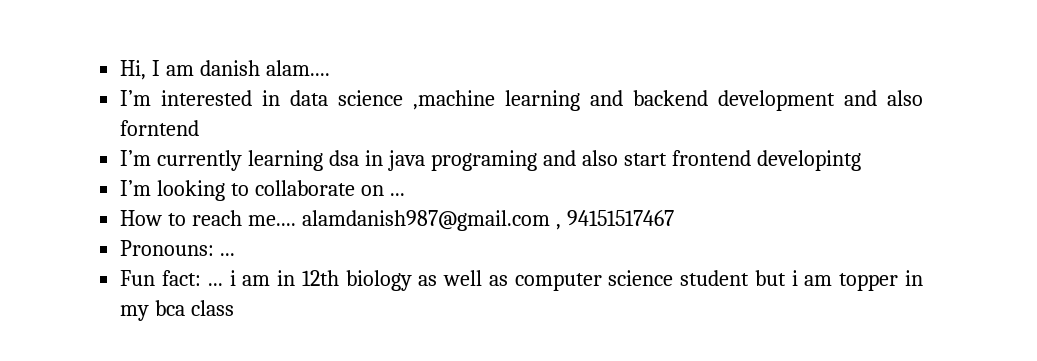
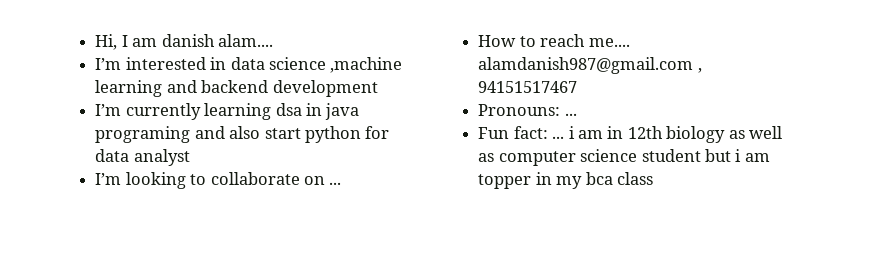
- I’m interested in data science ,machine learning and backend development and also forntend
+ I’m interested in data science ,machine learning and backend development
- I’m currently learning dsa in java programing and also start frontend developintg
+ I’m currently learning dsa in java programing and also start python for data analyst

